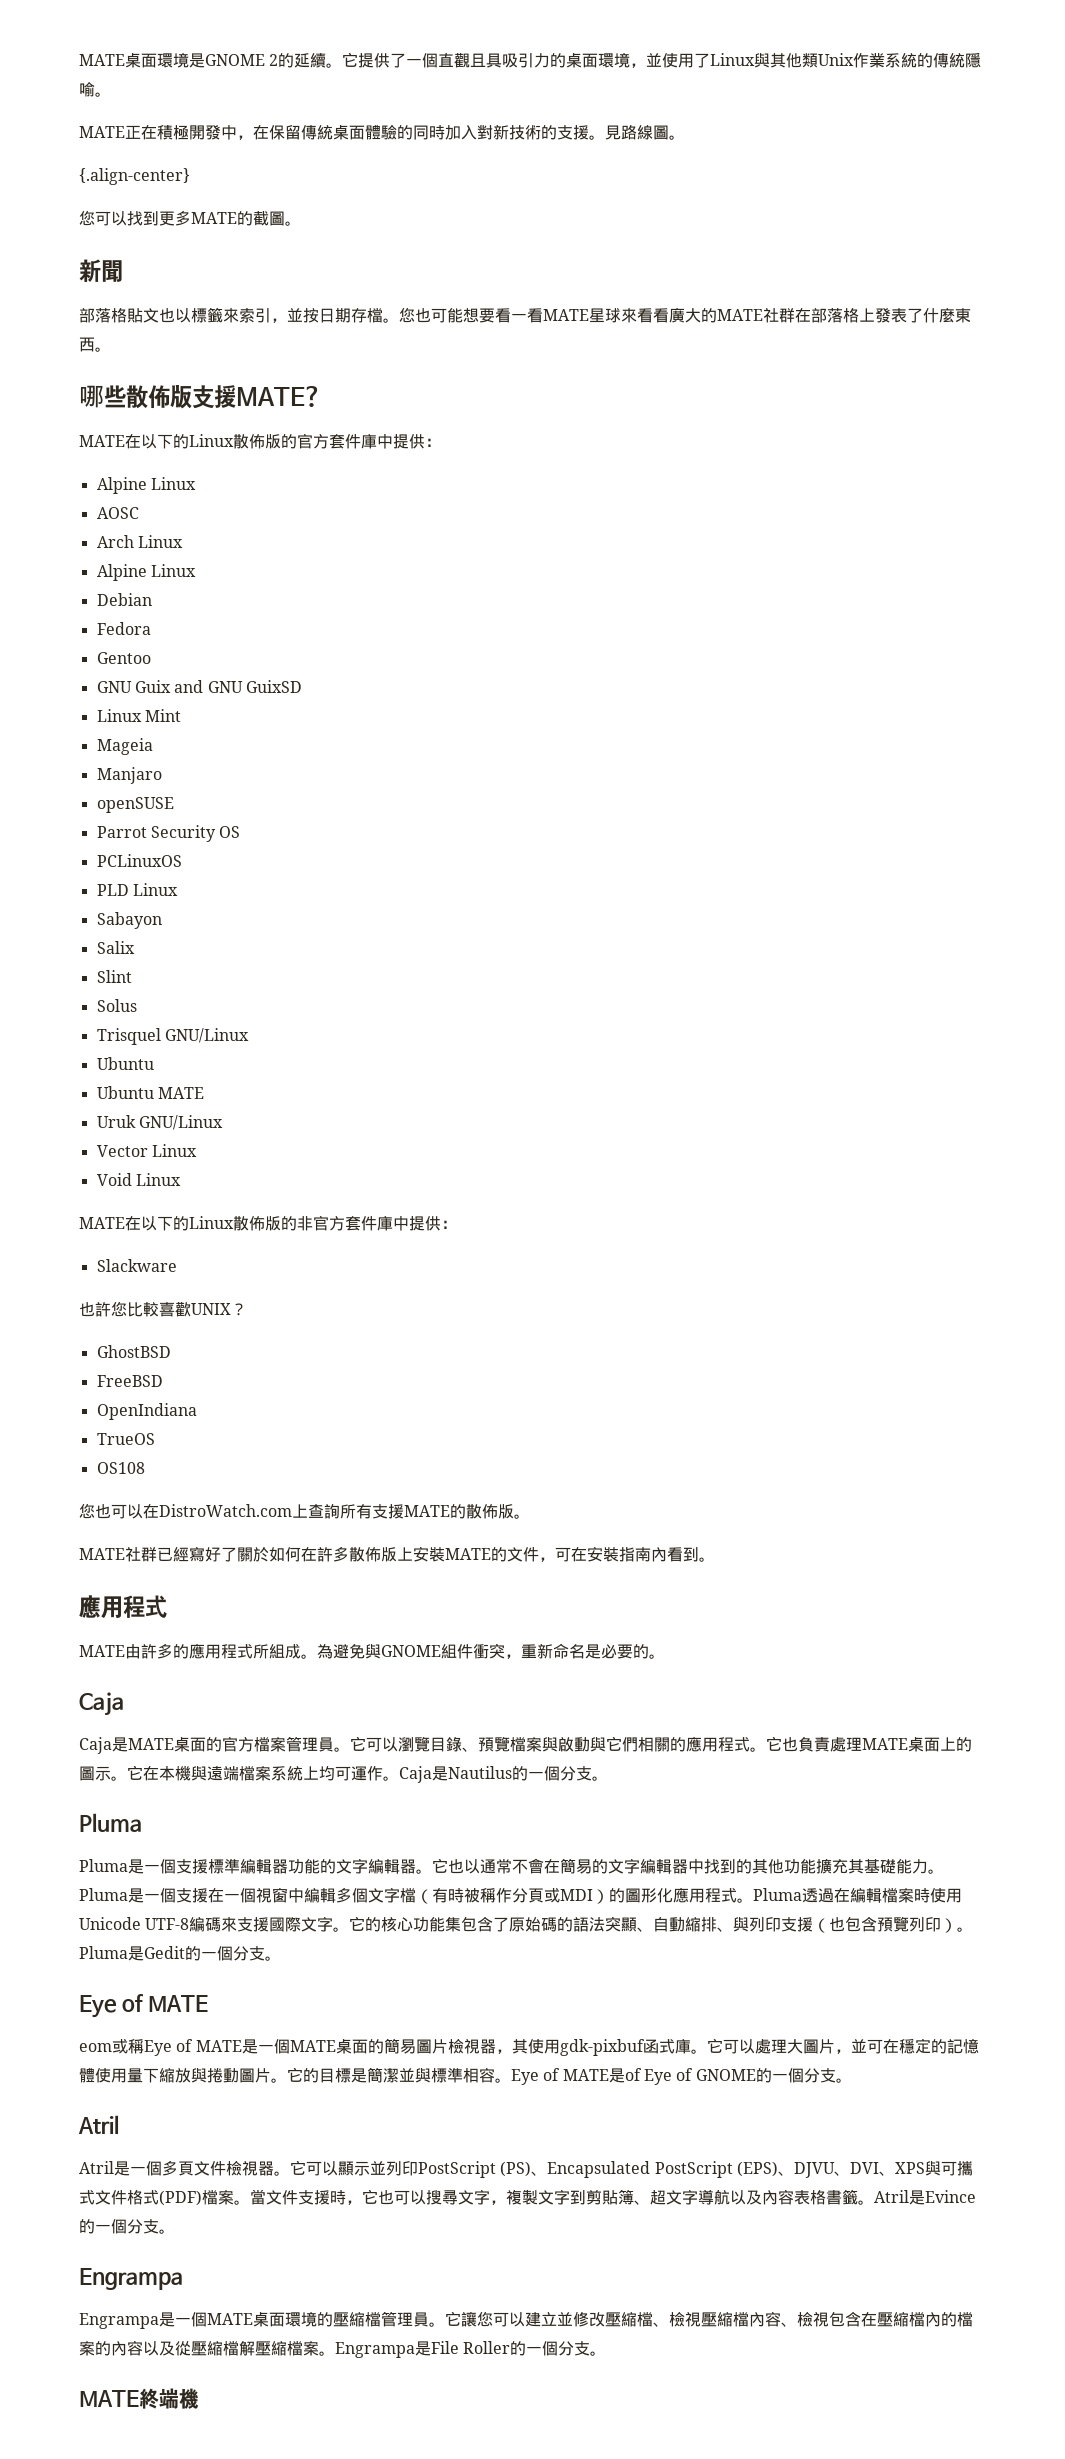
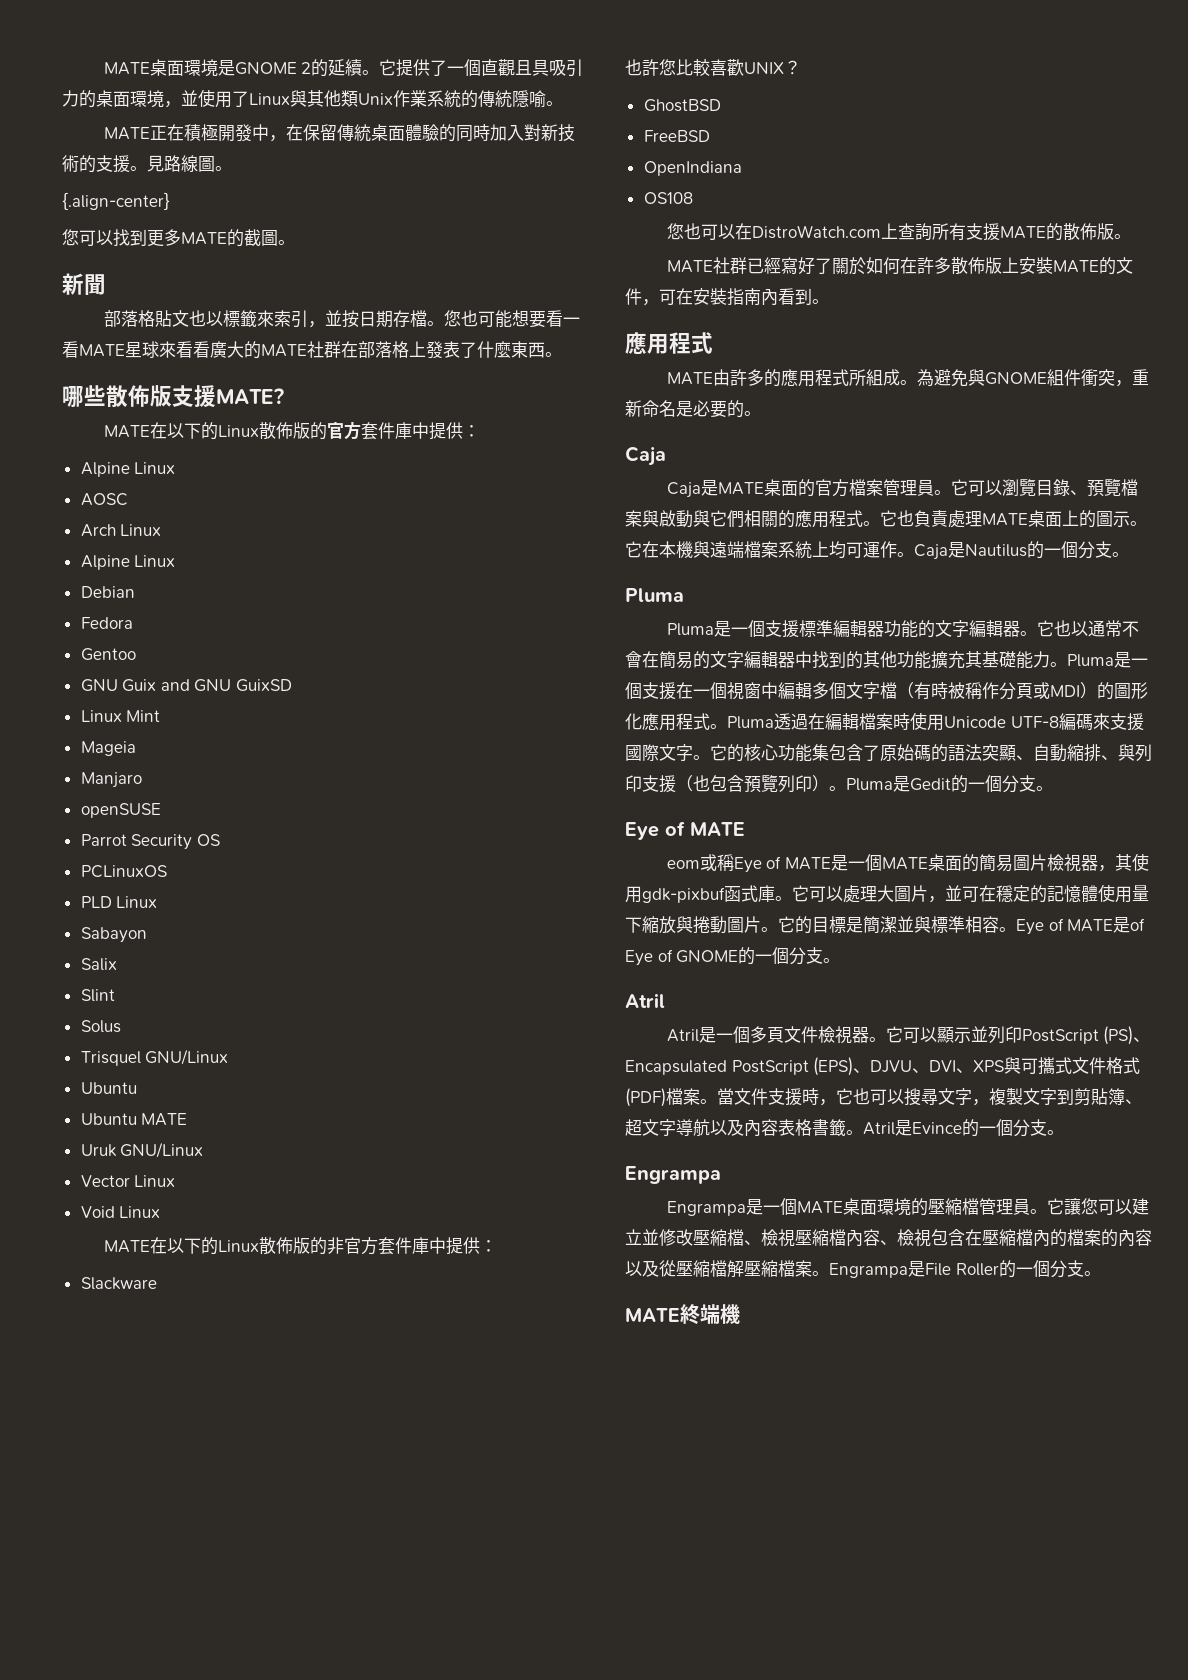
- TrueOS

